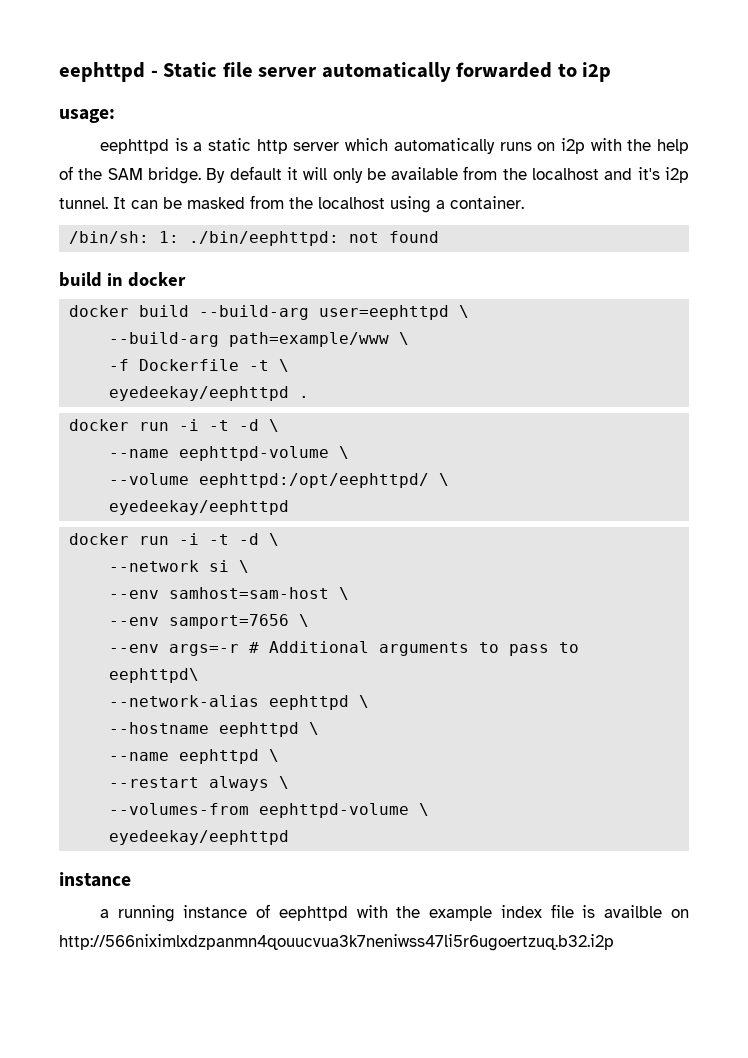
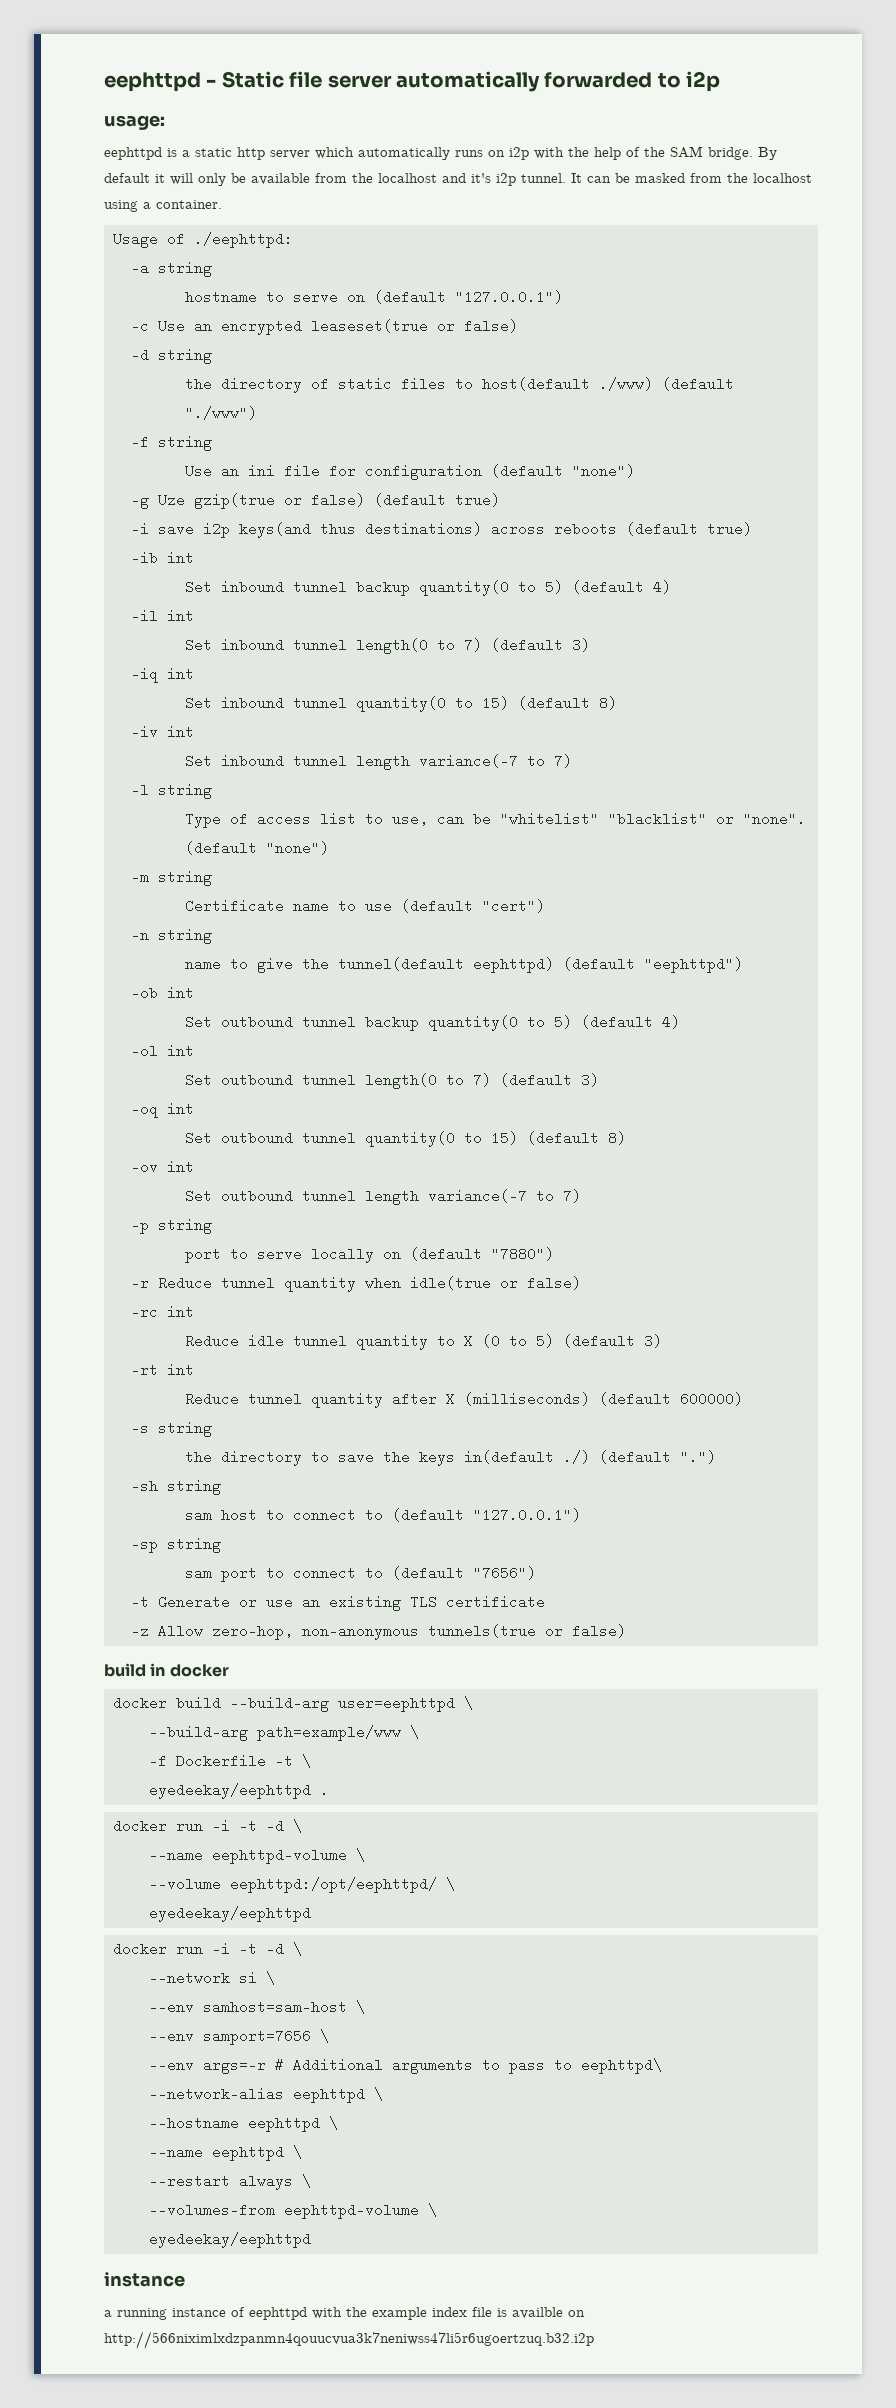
- /bin/sh: 1: ./bin/eephttpd: not found
+ Usage of ./eephttpd:
+ -a string
+ hostname to serve on (default "127.0.0.1")
+ -c Use an encrypted leaseset(true or false)
+ -d string
+ the directory of static files to host(default ./www) (default "./www")
+ -f string
+ Use an ini file for configuration (default "none")
+ -g Uze gzip(true or false) (default true)
+ -i save i2p keys(and thus destinations) across reboots (default true)
+ -ib int
+ Set inbound tunnel backup quantity(0 to 5) (default 4)
+ -il int
+ Set inbound tunnel length(0 to 7) (default 3)
+ -iq int
+ Set inbound tunnel quantity(0 to 15) (default 8)
+ -iv int
+ Set inbound tunnel length variance(-7 to 7)
+ -l string
+ Type of access list to use, can be "whitelist" "blacklist" or "none". (default "none")
+ -m string
+ Certificate name to use (default "cert")
+ -n string
+ name to give the tunnel(default eephttpd) (default "eephttpd")
+ -ob int
+ Set outbound tunnel backup quantity(0 to 5) (default 4)
+ -ol int
+ Set outbound tunnel length(0 to 7) (default 3)
+ -oq int
+ Set outbound tunnel quantity(0 to 15) (default 8)
+ -ov int
+ Set outbound tunnel length variance(-7 to 7)
+ -p string
+ port to serve locally on (default "7880")
+ -r Reduce tunnel quantity when idle(true or false)
+ -rc int
+ Reduce idle tunnel quantity to X (0 to 5) (default 3)
+ -rt int
+ Reduce tunnel quantity after X (milliseconds) (default 600000)
+ -s string
+ the directory to save the keys in(default ./) (default ".")
+ -sh string
+ sam host to connect to (default "127.0.0.1")
+ -sp string
+ sam port to connect to (default "7656")
+ -t Generate or use an existing TLS certificate
+ -z Allow zero-hop, non-anonymous tunnels(true or false)

